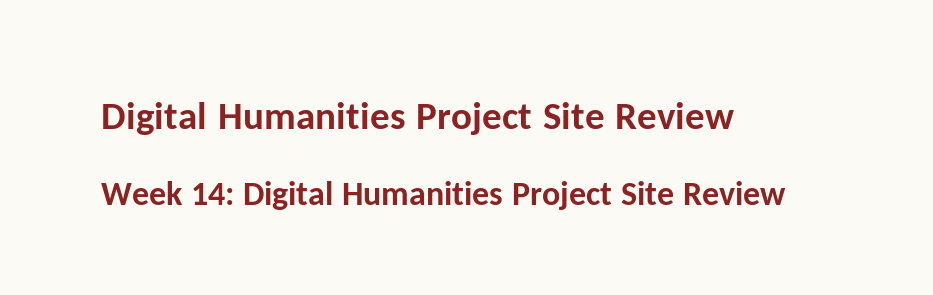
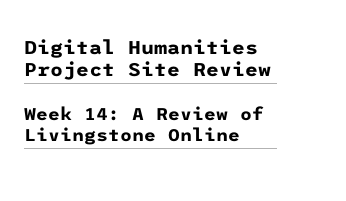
- Week 14: Digital Humanities Project Site Review
+ Week 14: A Review of Livingstone Online

